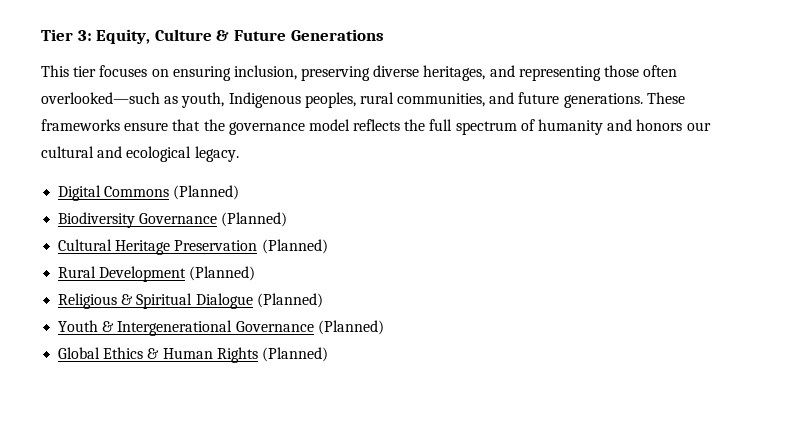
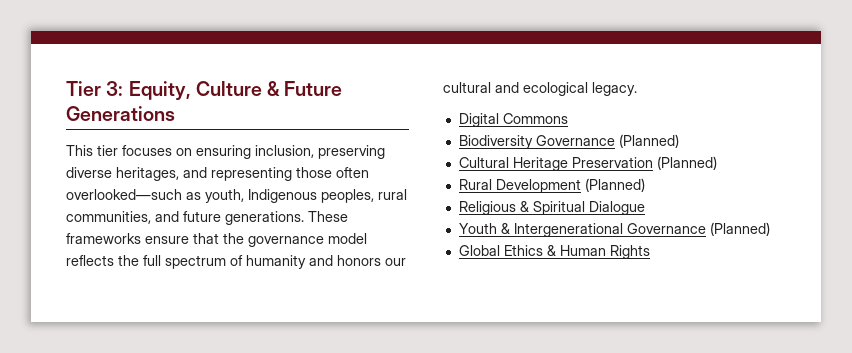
- Digital Commons (Planned)
+ Digital Commons
- Religious & Spiritual Dialogue (Planned)
+ Religious & Spiritual Dialogue
- Global Ethics & Human Rights (Planned)
+ Global Ethics & Human Rights

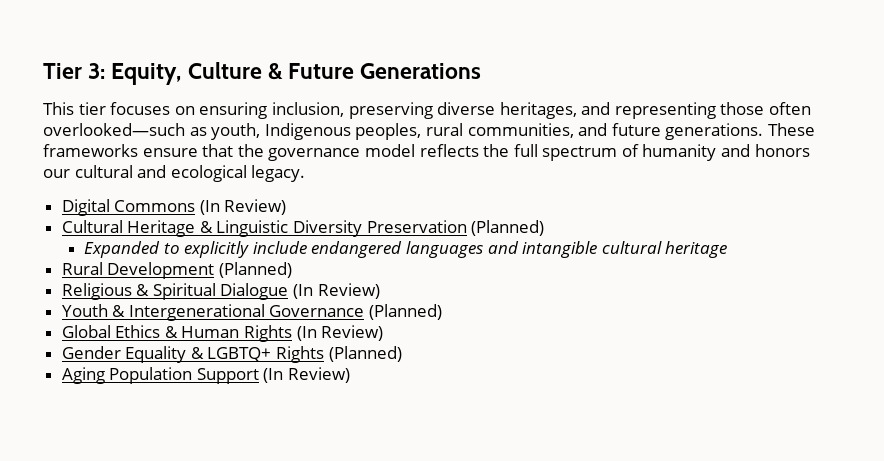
- Digital Commons
- Biodiversity Governance (Planned)
+ Digital Commons (In Review)
- Cultural Heritage Preservation (Planned)
+ Cultural Heritage & Linguistic Diversity Preservation (Planned)
+ Expanded to explicitly include endangered languages and intangible cultural heritage
- Religious & Spiritual Dialogue
+ Religious & Spiritual Dialogue (In Review)
- Global Ethics & Human Rights
+ Global Ethics & Human Rights (In Review)
+ Gender Equality & LGBTQ+ Rights (Planned)
+ Aging Population Support (In Review)

